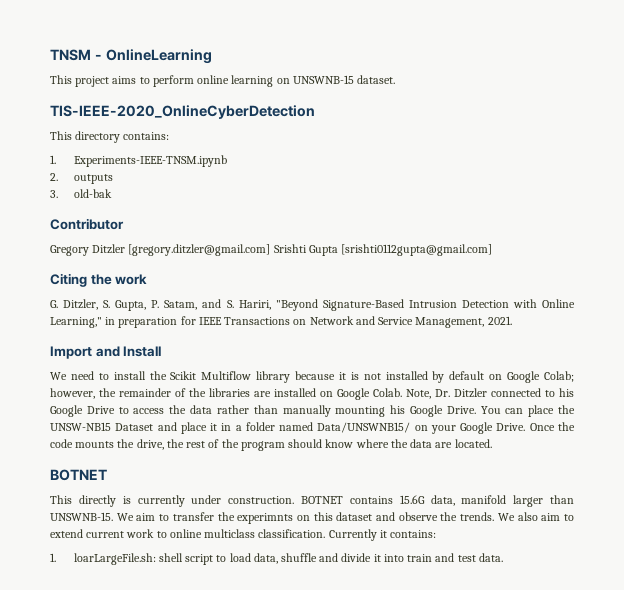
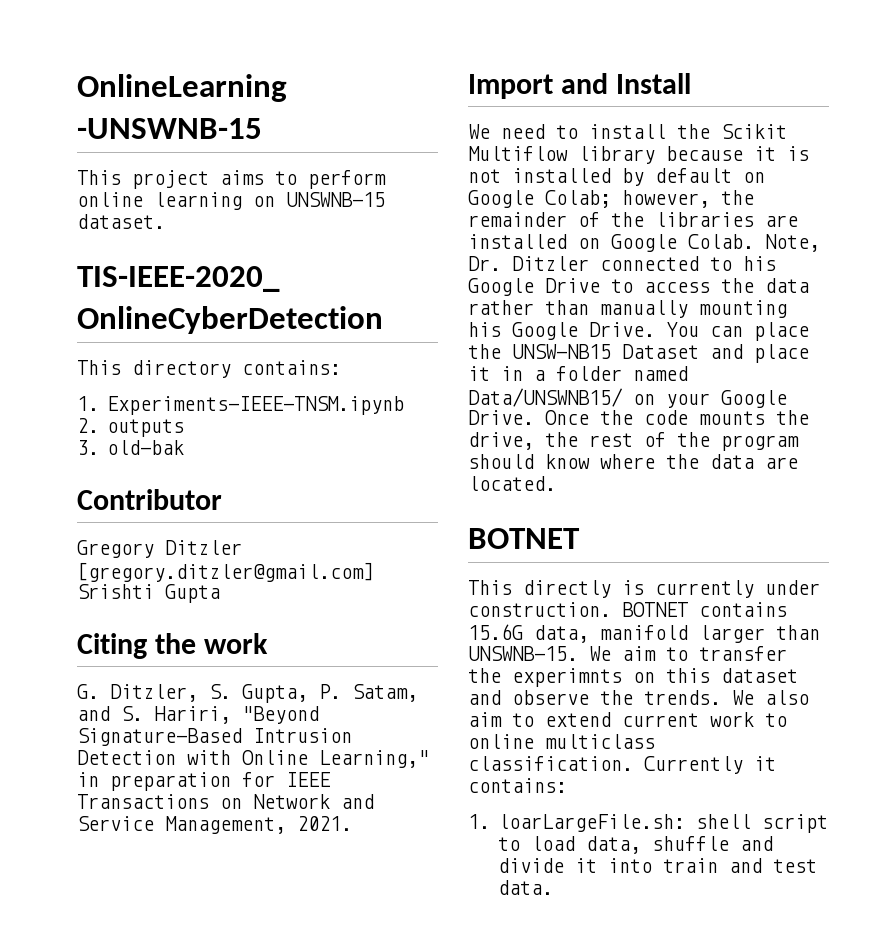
- TNSM - OnlineLearning
+ OnlineLearning -UNSWNB-15
- Gregory Ditzler [gregory.ditzler@gmail.com] Srishti Gupta [srishti0112gupta@gmail.com]
+ Gregory Ditzler [gregory.ditzler@gmail.com] Srishti Gupta

